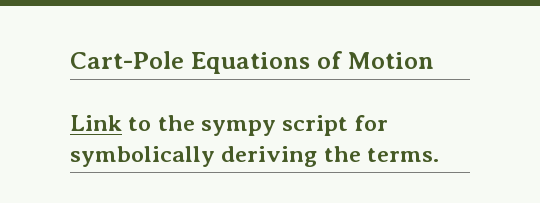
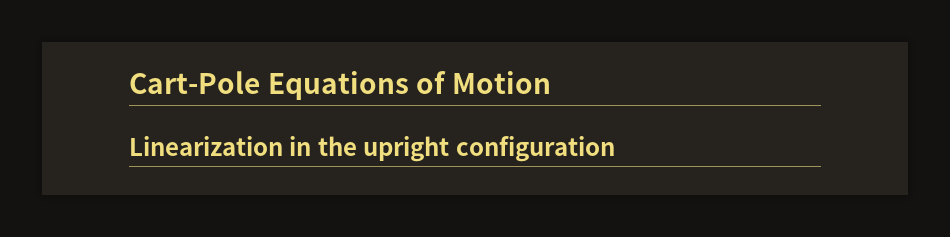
- Link to the sympy script for symbolically deriving the terms.
+ Linearization in the upright configuration

